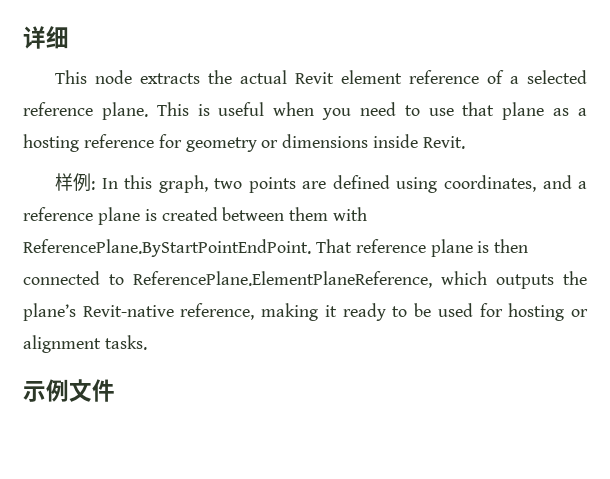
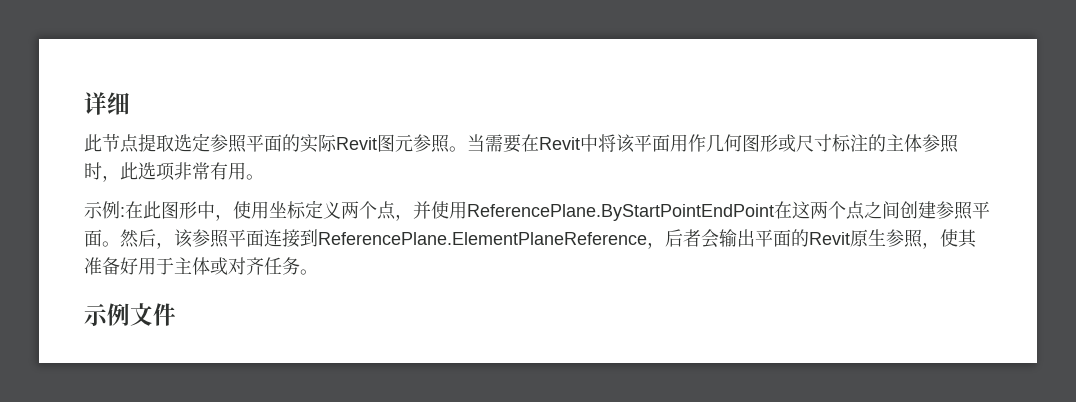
- This node extracts the actual Revit element reference of a selected reference plane. This is useful when you need to use that plane as a hosting reference for geometry or dimensions inside Revit.
- 样例: In this graph, two points are defined using coordinates, and a reference plane is created between them with ReferencePlane.ByStartPointEndPoint. That reference plane is then connected to ReferencePlane.ElementPlaneReference, which outputs the plane’s Revit-native reference, making it ready to be used for hosting or alignment tasks.
+ 此节点提取选定参照平面的实际Revit图元参照。当需要在Revit中将该平面用作几何图形或尺寸标注的主体参照时，此选项非常有用。
+ 示例:在此图形中，使用坐标定义两个点，并使用ReferencePlane.ByStartPointEndPoint在这两个点之间创建参照平面。然后，该参照平面连接到ReferencePlane.ElementPlaneReference，后者会输出平面的Revit原生参照，使其准备好用于主体或对齐任务。

